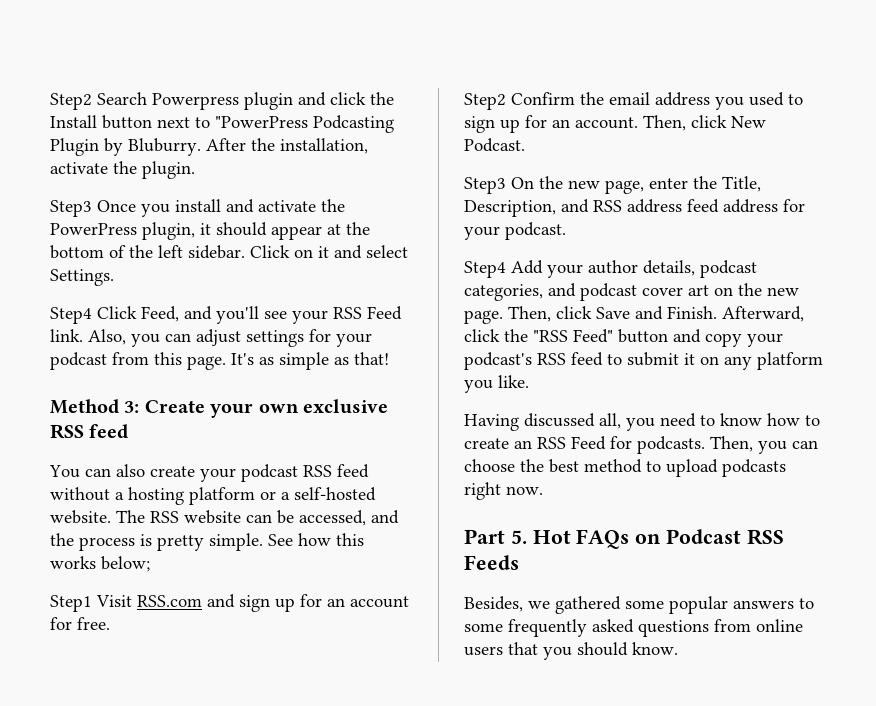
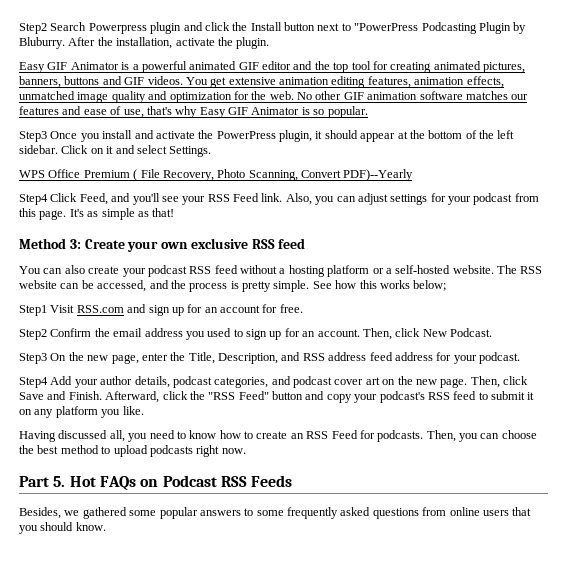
+ Easy GIF Animator is a powerful animated GIF editor and the top tool for creating animated pictures, banners, buttons and GIF videos. You get extensive animation editing features, animation effects, unmatched image quality and optimization for the web. No other GIF animation software matches our features and ease of use, that's why Easy GIF Animator is so popular.
+ WPS Office Premium ( File Recovery, Photo Scanning, Convert PDF)--Yearly

